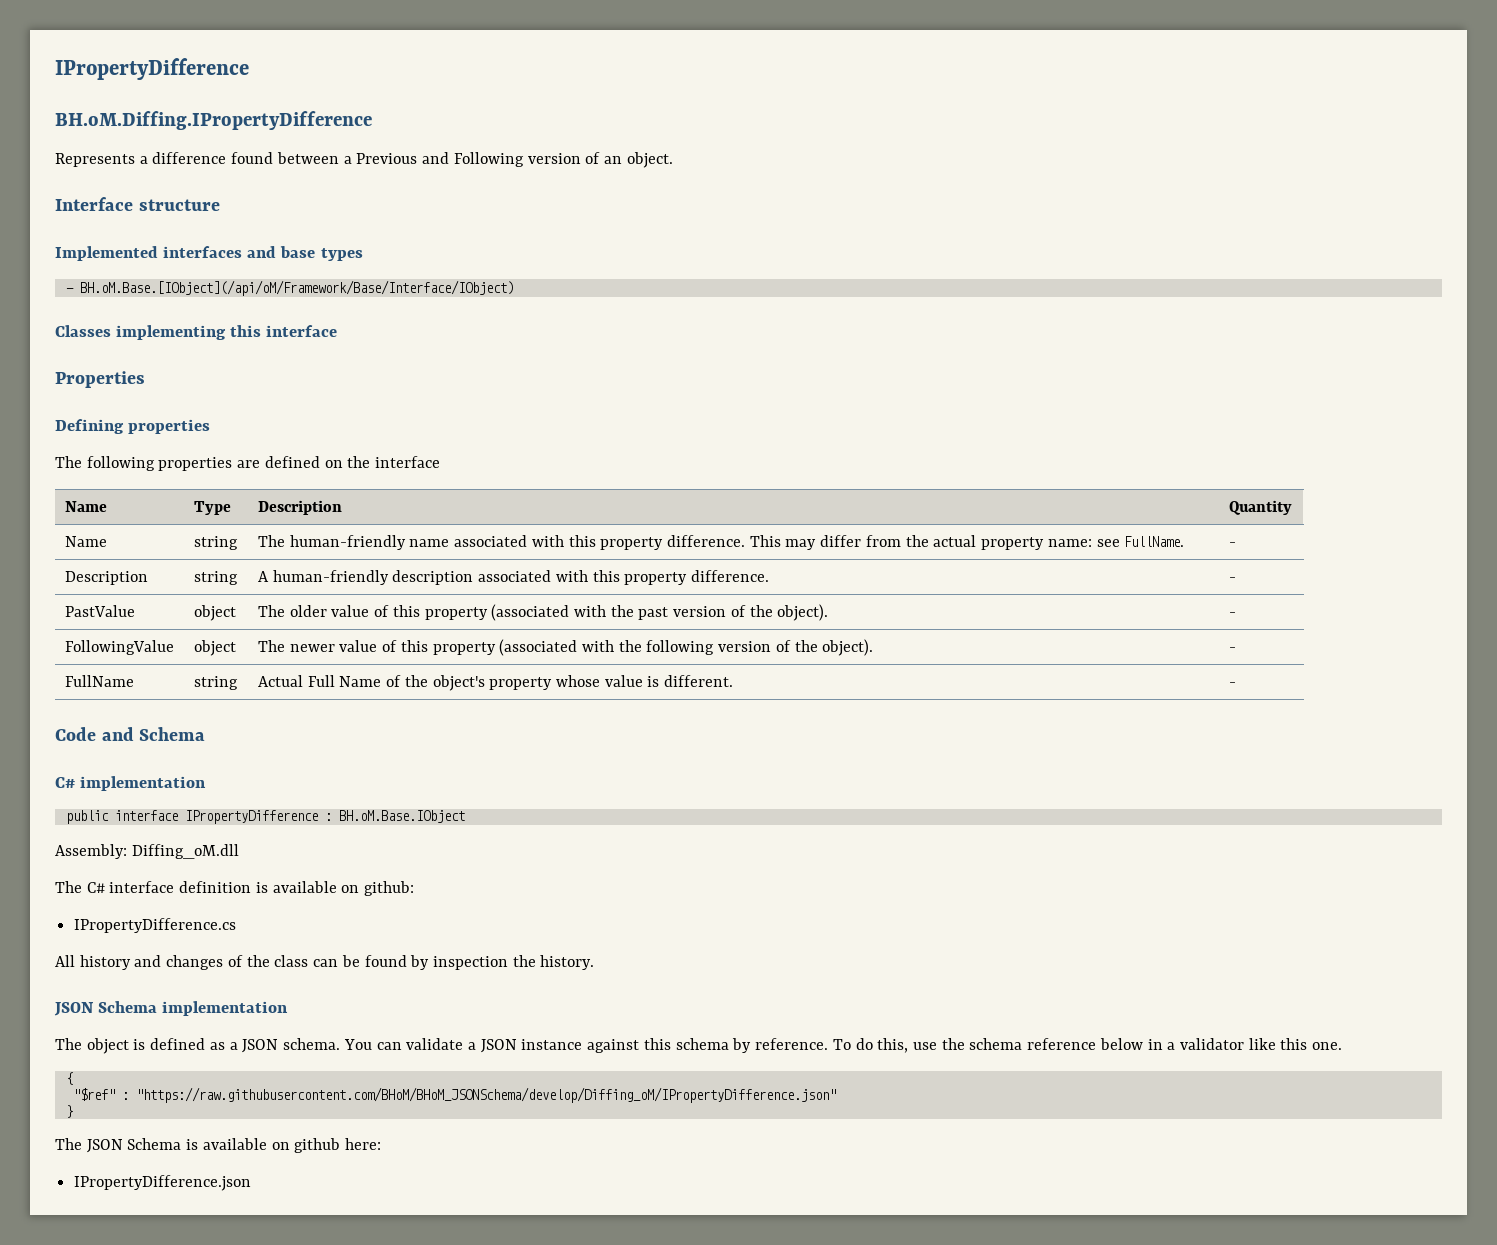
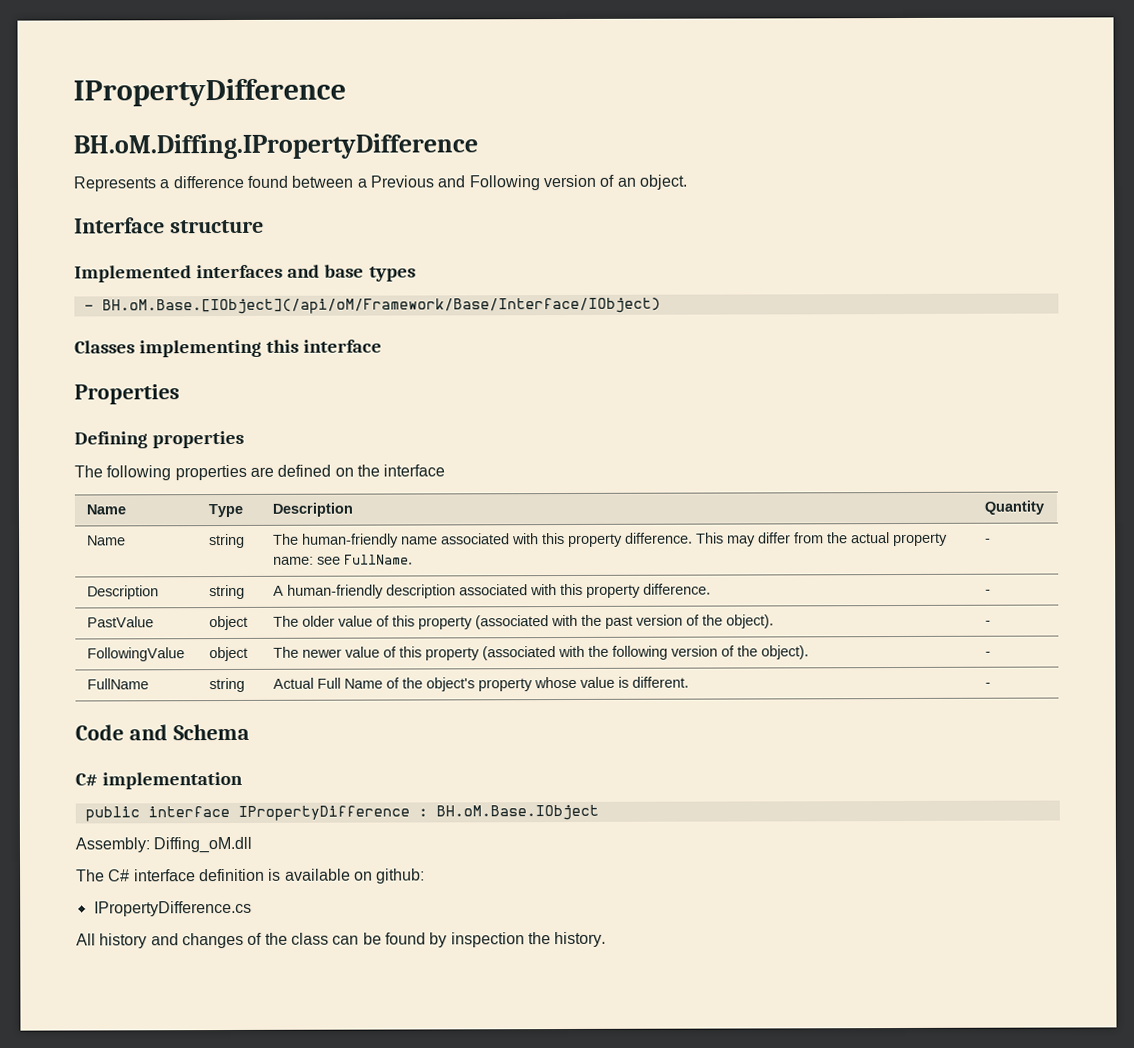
- JSON Schema implementation
- The object is defined as a JSON schema. You can validate a JSON instance against this schema by reference. To do this, use the schema reference below in a validator like this one.
- {
- "$ref" : "https://raw.githubusercontent.com/BHoM/BHoM_JSONSchema/develop/Diffing_oM/IPropertyDifference.json"
- }
- The JSON Schema is available on github here:
- IPropertyDifference.json

